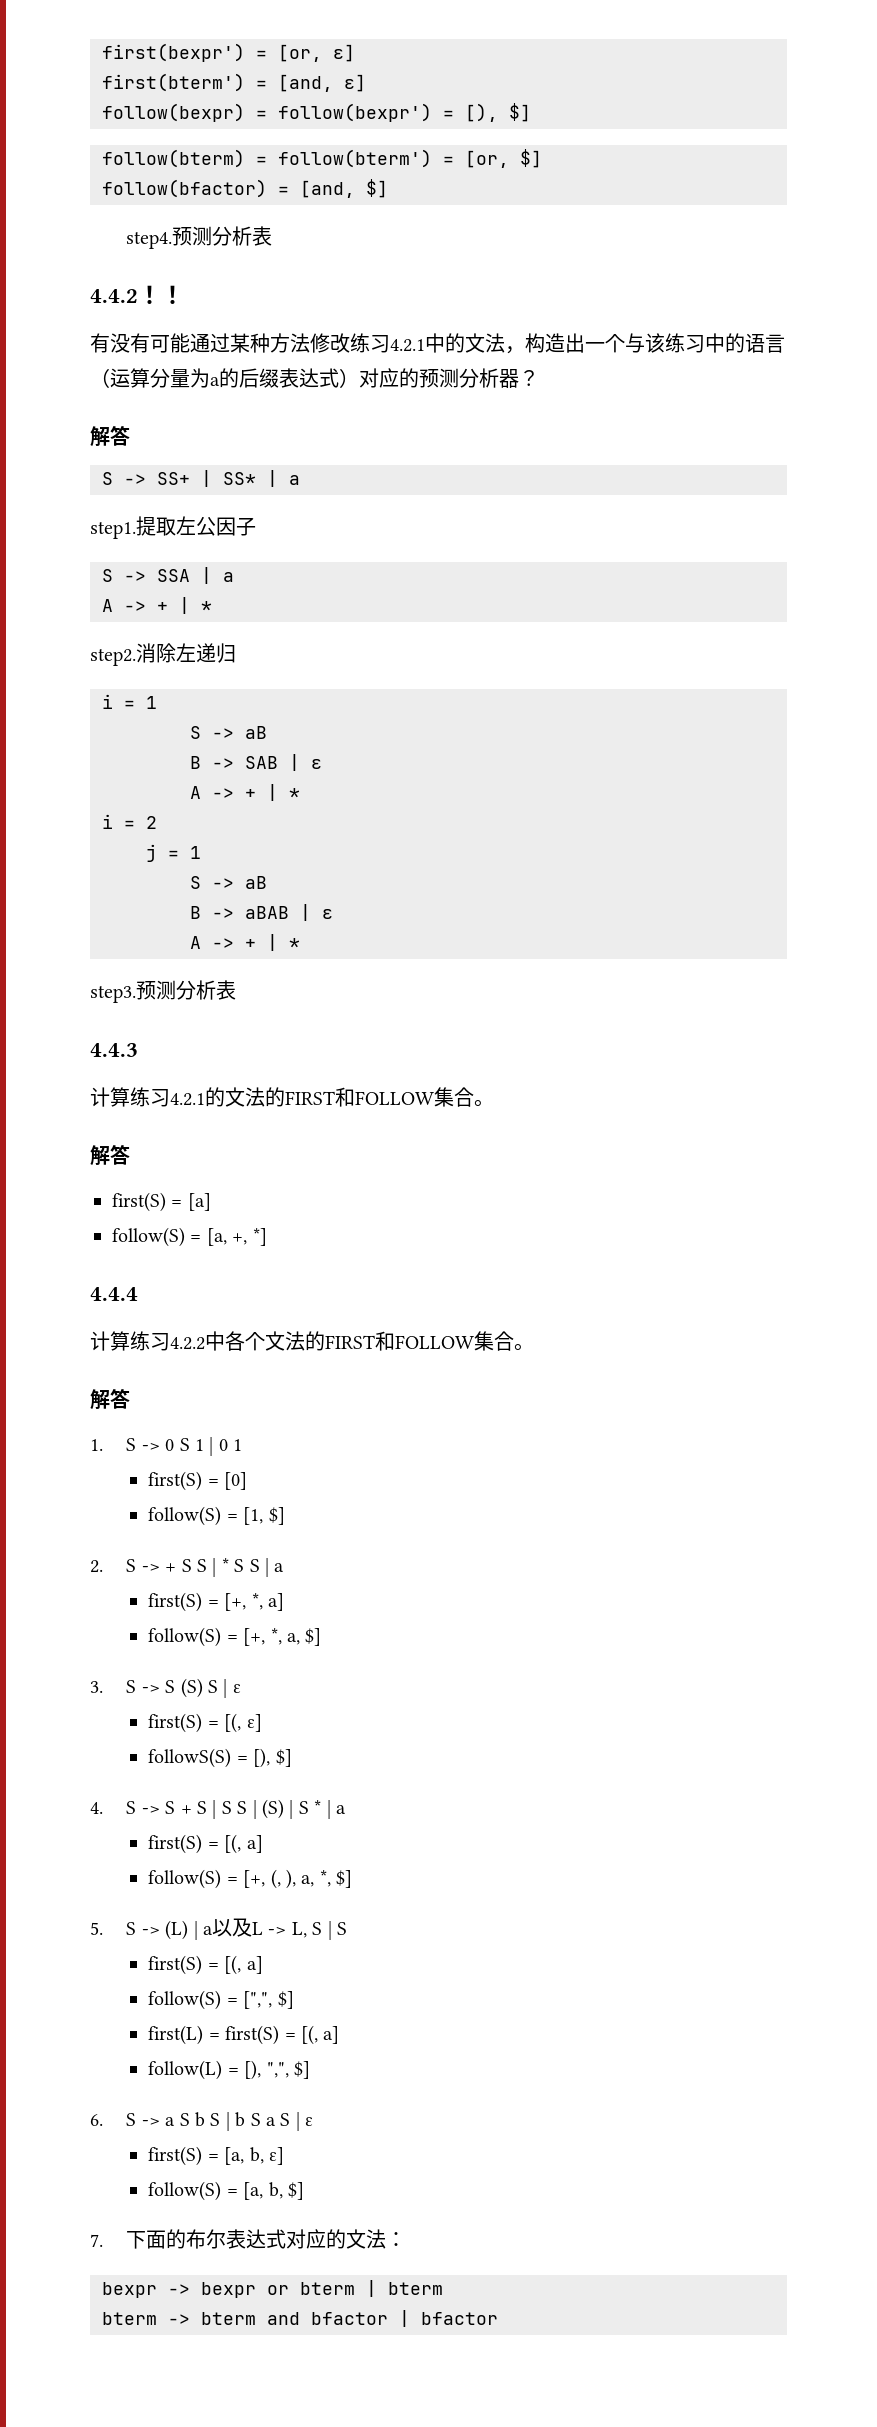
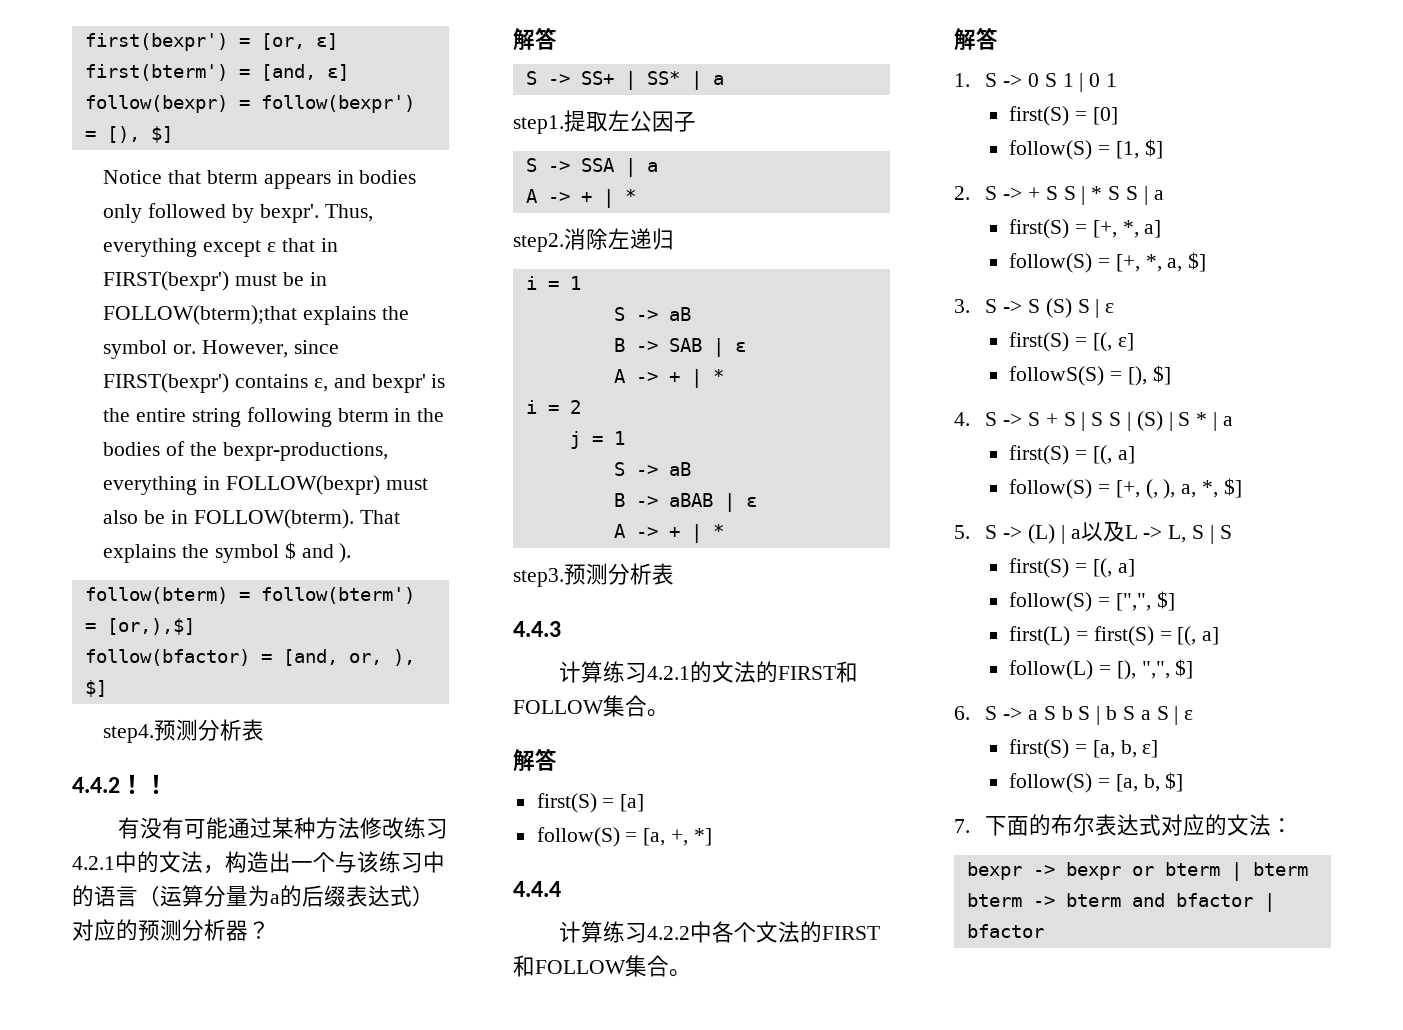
+ Notice that bterm appears in bodies only followed by bexpr'. Thus, everything except ε that in FIRST(bexpr') must be in FOLLOW(bterm);that explains the symbol or. However, since FIRST(bexpr') contains ε, and bexpr' is the entire string following bterm in the bodies of the bexpr-productions, everything in FOLLOW(bexpr) must also be in FOLLOW(bterm). That explains the symbol $ and ).
- follow(bterm) = follow(bterm') = [or, $]
+ follow(bterm) = follow(bterm') = [or,),$]
- follow(bfactor) = [and, $]
+ follow(bfactor) = [and, or, ), $]

